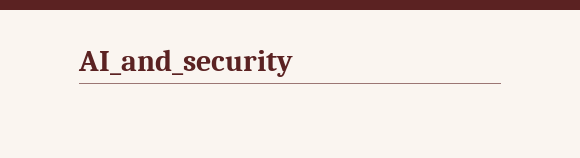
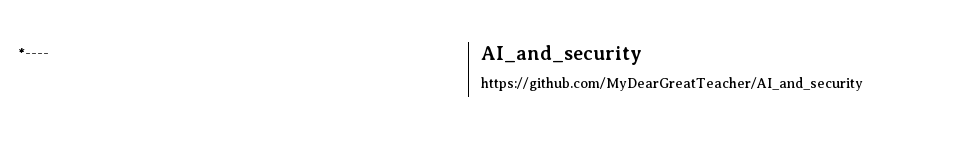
+ *----
+ https://github.com/MyDearGreatTeacher/AI_and_security

